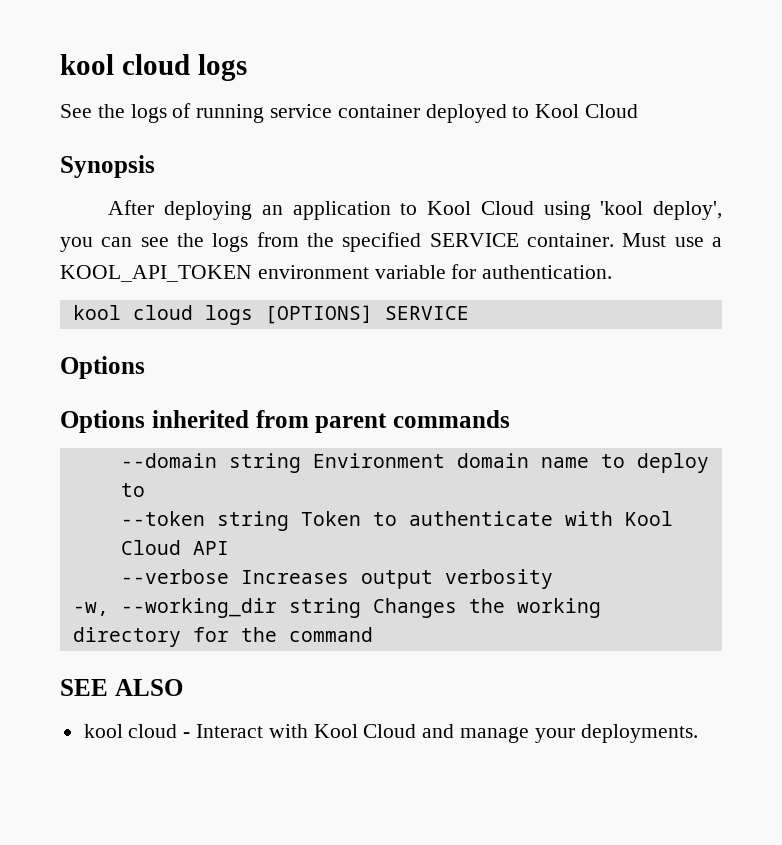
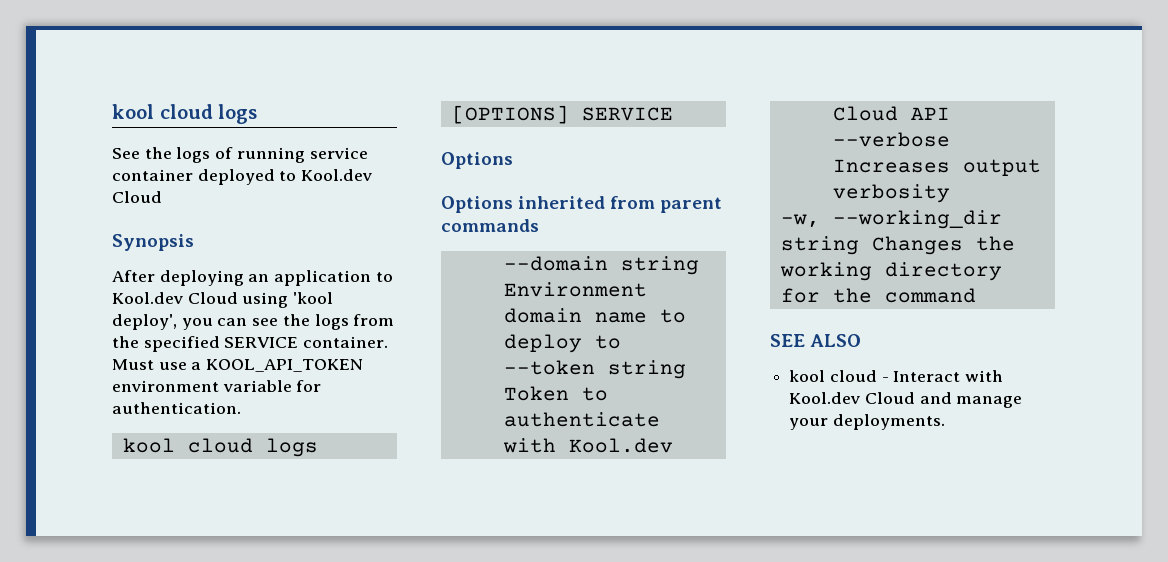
- See the logs of running service container deployed to Kool Cloud
+ See the logs of running service container deployed to Kool.dev Cloud
- After deploying an application to Kool Cloud using 'kool deploy', you can see the logs from the specified SERVICE container.
+ After deploying an application to Kool.dev Cloud using 'kool deploy', you can see the logs from the specified SERVICE container.
- --token string Token to authenticate with Kool Cloud API
+ --token string Token to authenticate with Kool.dev Cloud API
- kool cloud - Interact with Kool Cloud and manage your deployments.
+ kool cloud - Interact with Kool.dev Cloud and manage your deployments.

